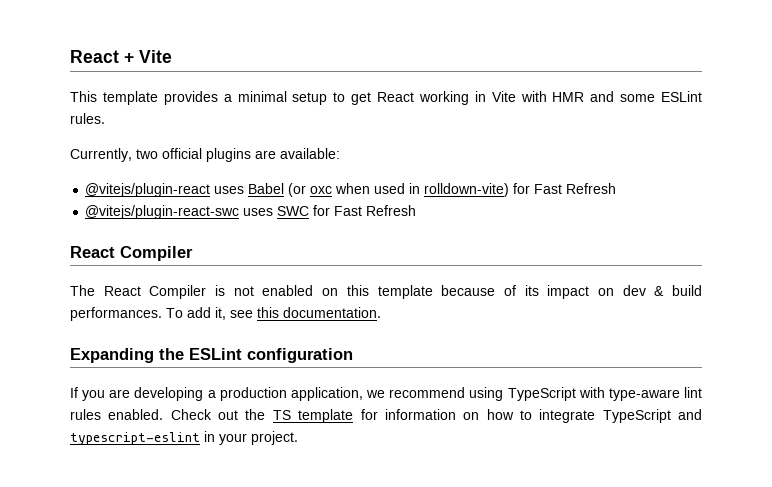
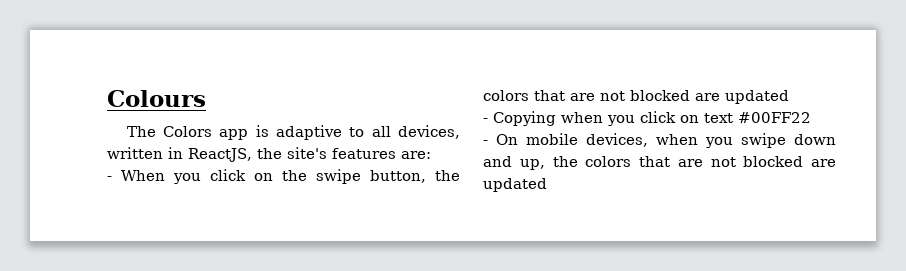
- React + Vite
- This template provides a minimal setup to get React working in Vite with HMR and some ESLint rules.
- Currently, two official plugins are available:
- @vitejs/plugin-react uses Babel (or oxc when used in rolldown-vite) for Fast Refresh
- @vitejs/plugin-react-swc uses SWC for Fast Refresh
- React Compiler
- The React Compiler is not enabled on this template because of its impact on dev & build performances. To add it, see this documentation.
- Expanding the ESLint configuration
- If you are developing a production application, we recommend using TypeScript with type-aware lint rules enabled. Check out the TS template for information on how to integrate TypeScript and typescript-eslint in your project.
+ Colours
+ The Colors app is adaptive to all devices, written in ReactJS, the site's features are:
+ - When you click on the swipe button, the colors that are not blocked are updated
+ - Copying when you click on text #00FF22
+ - On mobile devices, when you swipe down and up, the colors that are not blocked are updated

